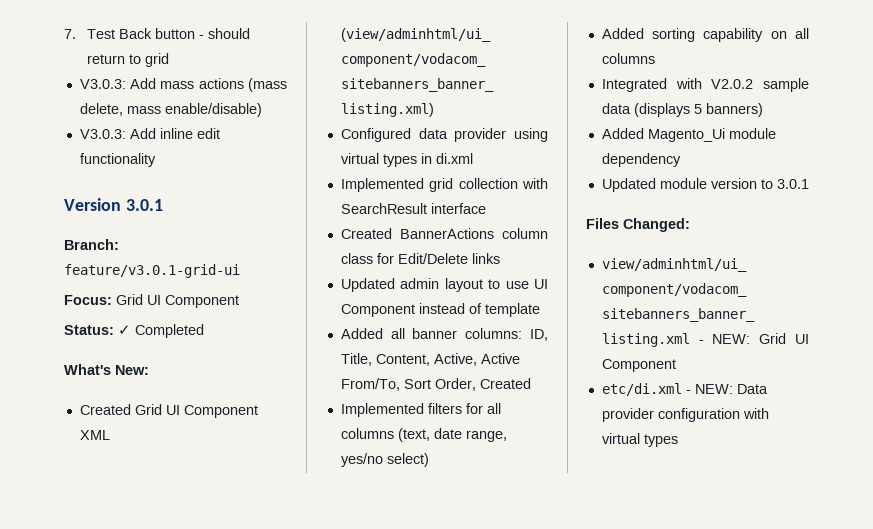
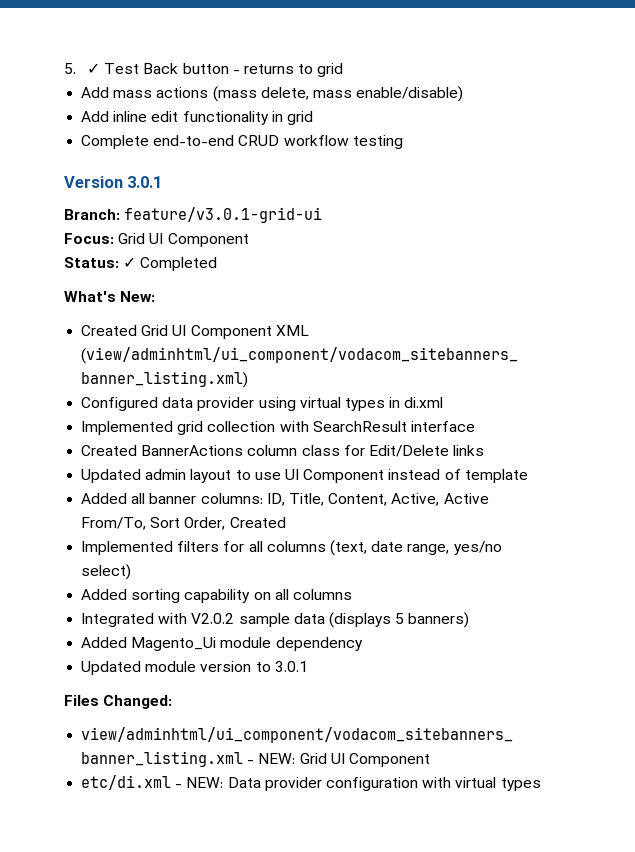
- 7. Test Back button - should return to grid
+ 5. ✓ Test Back button - returns to grid
- V3.0.3: Add mass actions (mass delete, mass enable/disable)
+ Add mass actions (mass delete, mass enable/disable)
- V3.0.3: Add inline edit functionality
+ Add inline edit functionality in grid
+ Complete end-to-end CRUD workflow testing

